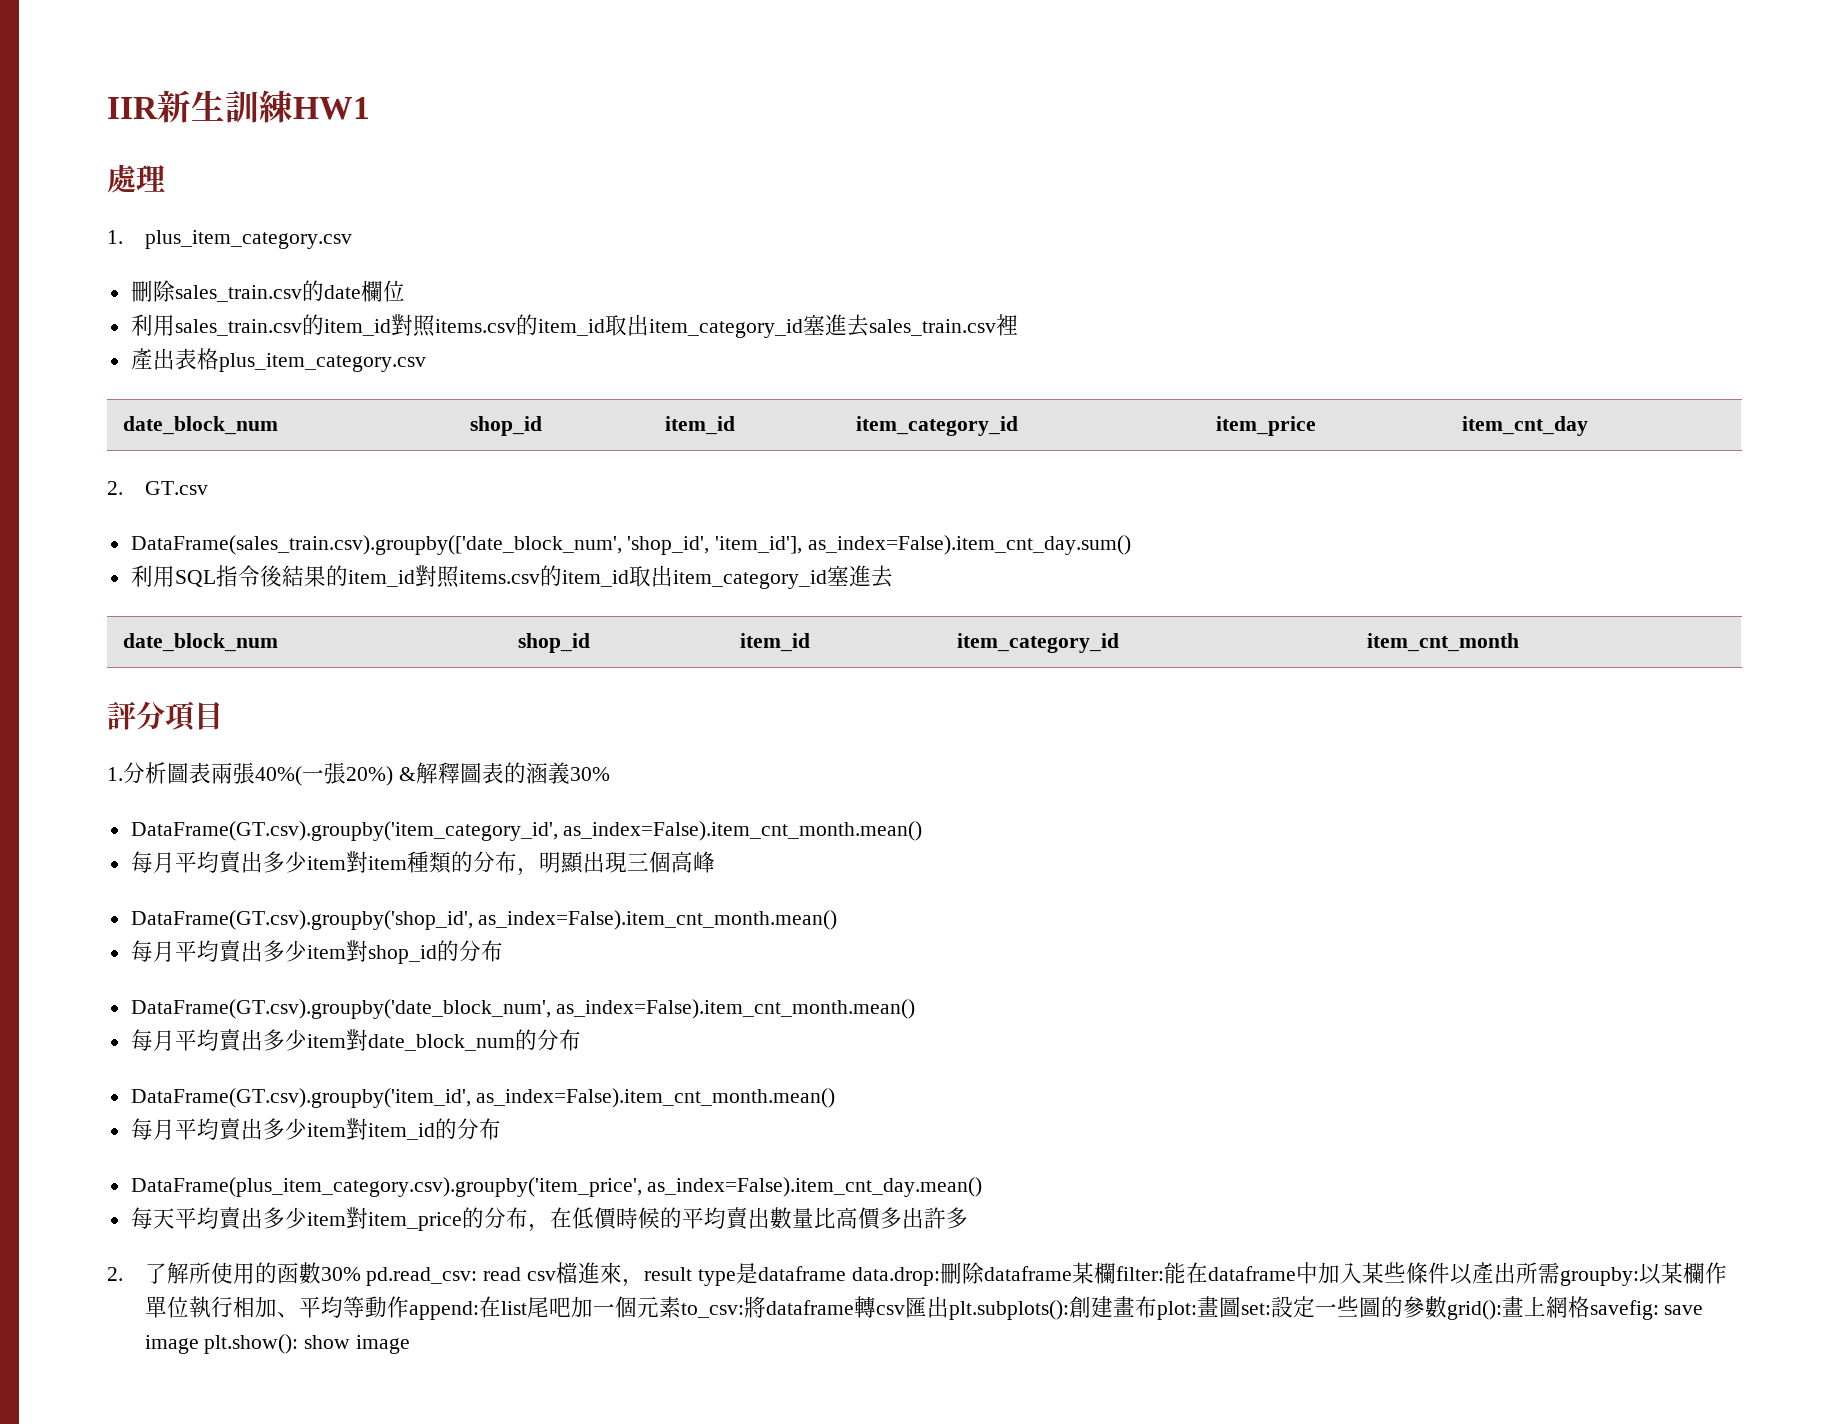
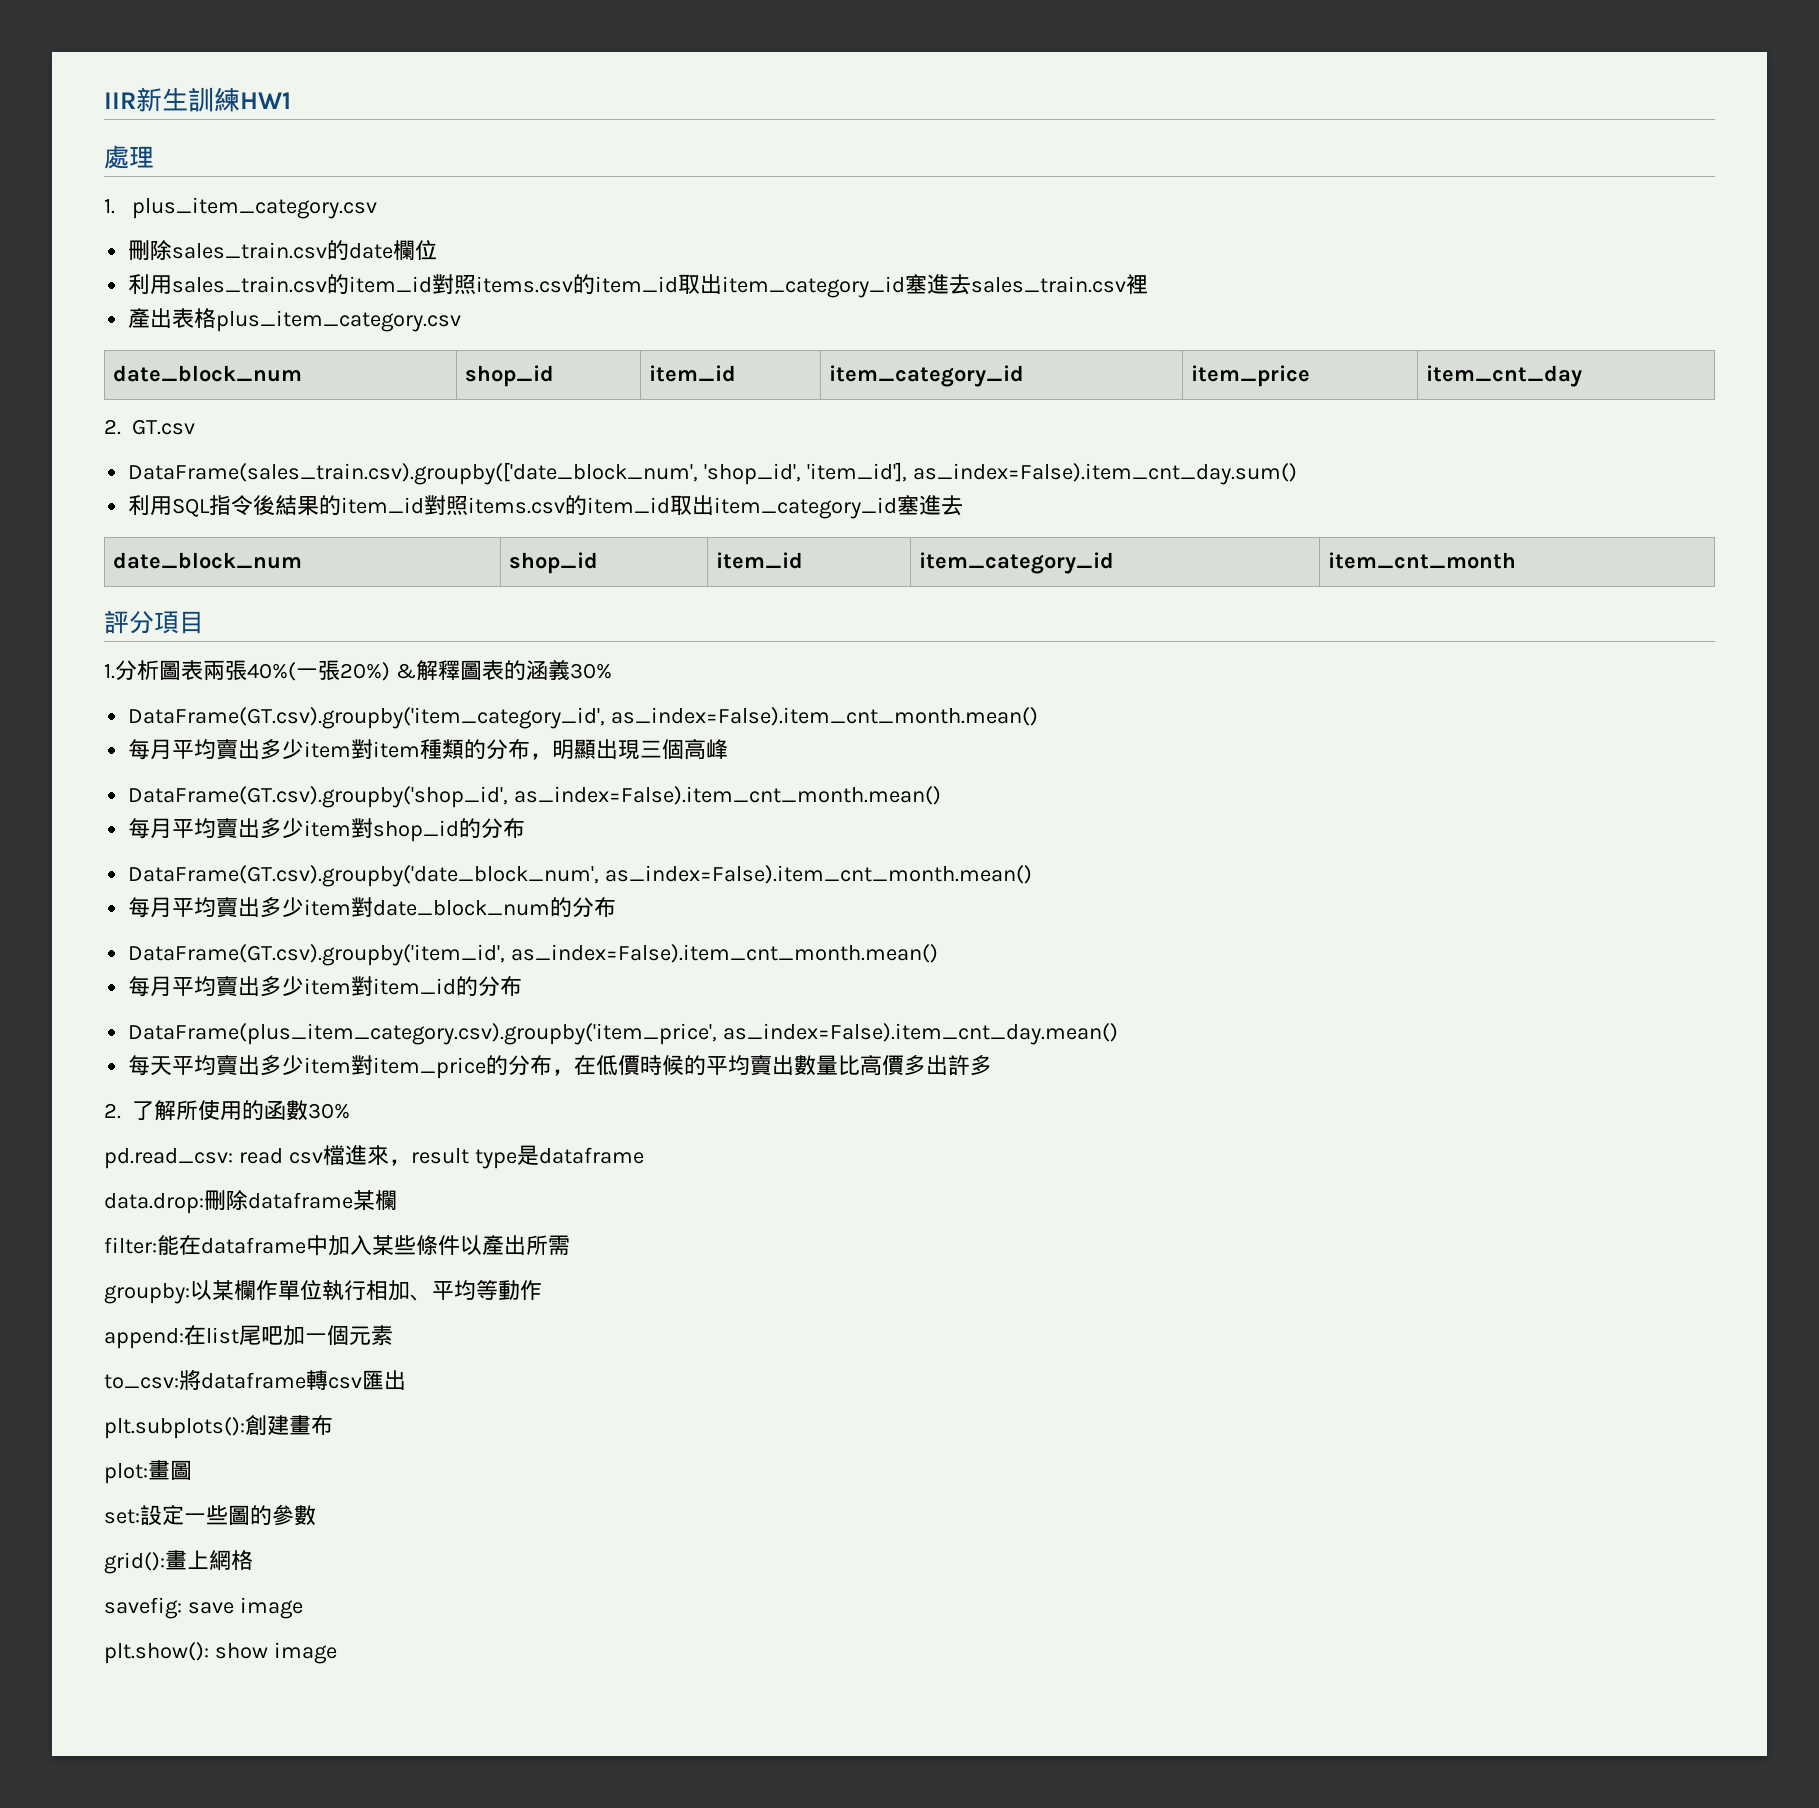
- 2.了解所使用的函數30% pd.read_csv:
+ 2.了解所使用的函數30%
+ pd.read_csv:
- read csv檔進來，result type是dataframe data.drop:
+ read csv檔進來，result type是dataframe
+ data.drop:
- 刪除dataframe某欄filter:
+ 刪除dataframe某欄
+ filter:
- 能在dataframe中加入某些條件以產出所需groupby:
+ 能在dataframe中加入某些條件以產出所需
+ groupby:
- 以某欄作單位執行相加、平均等動作append:
+ 以某欄作單位執行相加、平均等動作
+ append:
- 在list尾吧加一個元素to_csv:
+ 在list尾吧加一個元素
+ to_csv:
- 將dataframe轉csv匯出plt.subplots():
+ 將dataframe轉csv匯出
+ plt.subplots():
- 創建畫布plot:
+ 創建畫布
+ plot:
- 畫圖set:
+ 畫圖
+ set:
- 設定一些圖的參數grid():
+ 設定一些圖的參數
+ grid():
- 畫上網格savefig:
+ 畫上網格
+ savefig:
- save image plt.show():
+ save image
+ plt.show():

